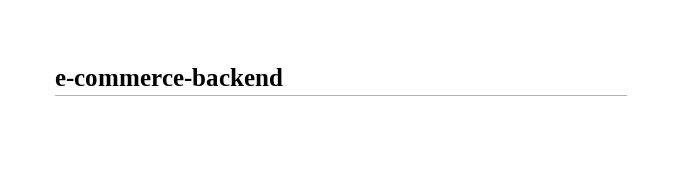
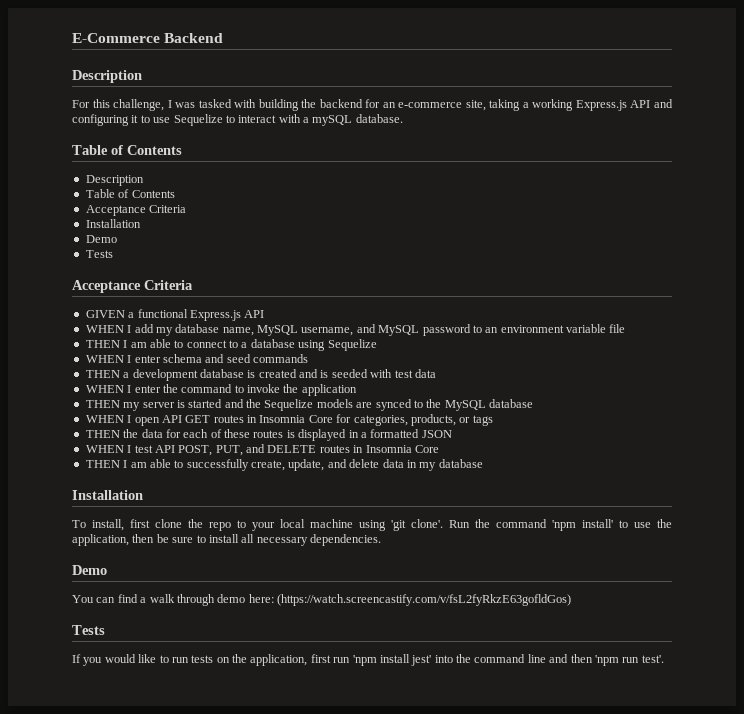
- e-commerce-backend
+ E-Commerce Backend
+ Description
+ For this challenge, I was tasked with building the backend for an e-commerce site, taking a working Express.js API and configuring it to use Sequelize to interact with a mySQL database.
+ Table of Contents
+ Description
+ Table of Contents
+ Acceptance Criteria
+ Installation
+ Demo
+ Tests
+ Acceptance Criteria
+ GIVEN a functional Express.js API
+ WHEN I add my database name, MySQL username, and MySQL password to an environment variable file
+ THEN I am able to connect to a database using Sequelize
+ WHEN I enter schema and seed commands
+ THEN a development database is created and is seeded with test data
+ WHEN I enter the command to invoke the application
+ THEN my server is started and the Sequelize models are synced to the MySQL database
+ WHEN I open API GET routes in Insomnia Core for categories, products, or tags
+ THEN the data for each of these routes is displayed in a formatted JSON
+ WHEN I test API POST, PUT, and DELETE routes in Insomnia Core
+ THEN I am able to successfully create, update, and delete data in my database
+ Installation
+ To install, first clone the repo to your local machine using 'git clone'. Run the command 'npm install' to use the application, then be sure to install all necessary dependencies.
+ Demo
+ You can find a walk through demo here: (https://watch.screencastify.com/v/fsL2fyRkzE63gofldGos)
+ Tests
+ If you would like to run tests on the application, first run 'npm install jest' into the command line and then 'npm run test'.

